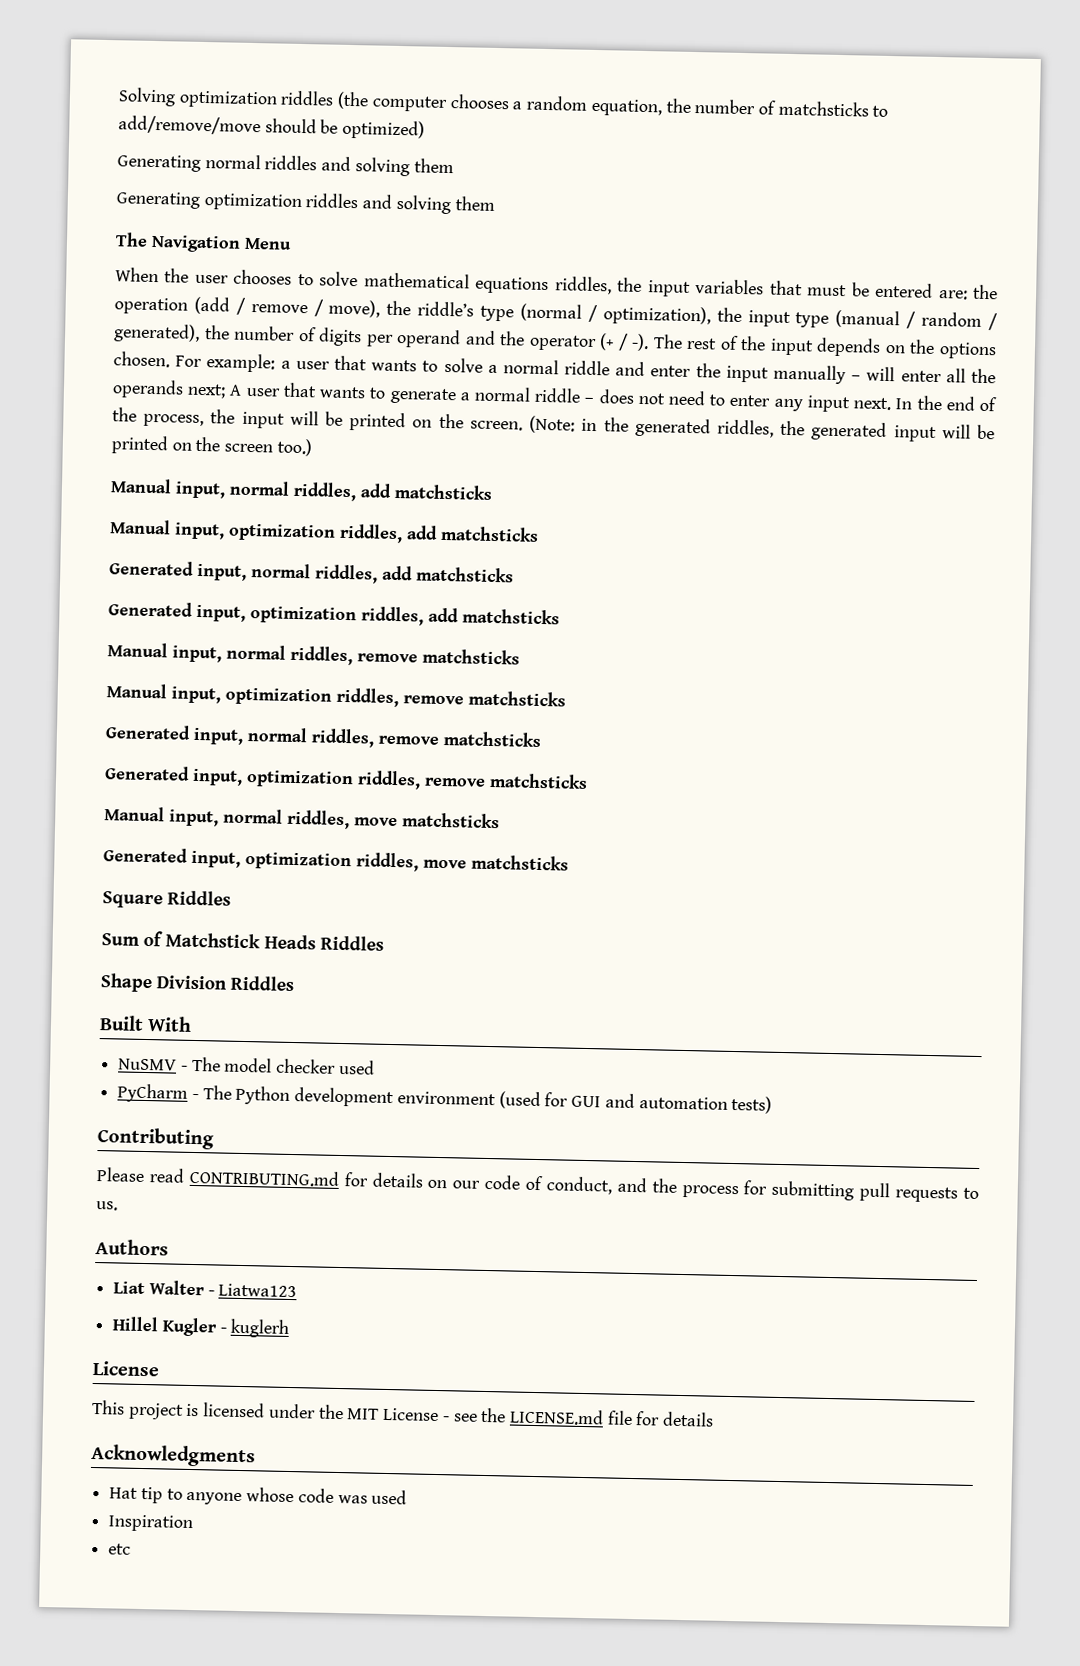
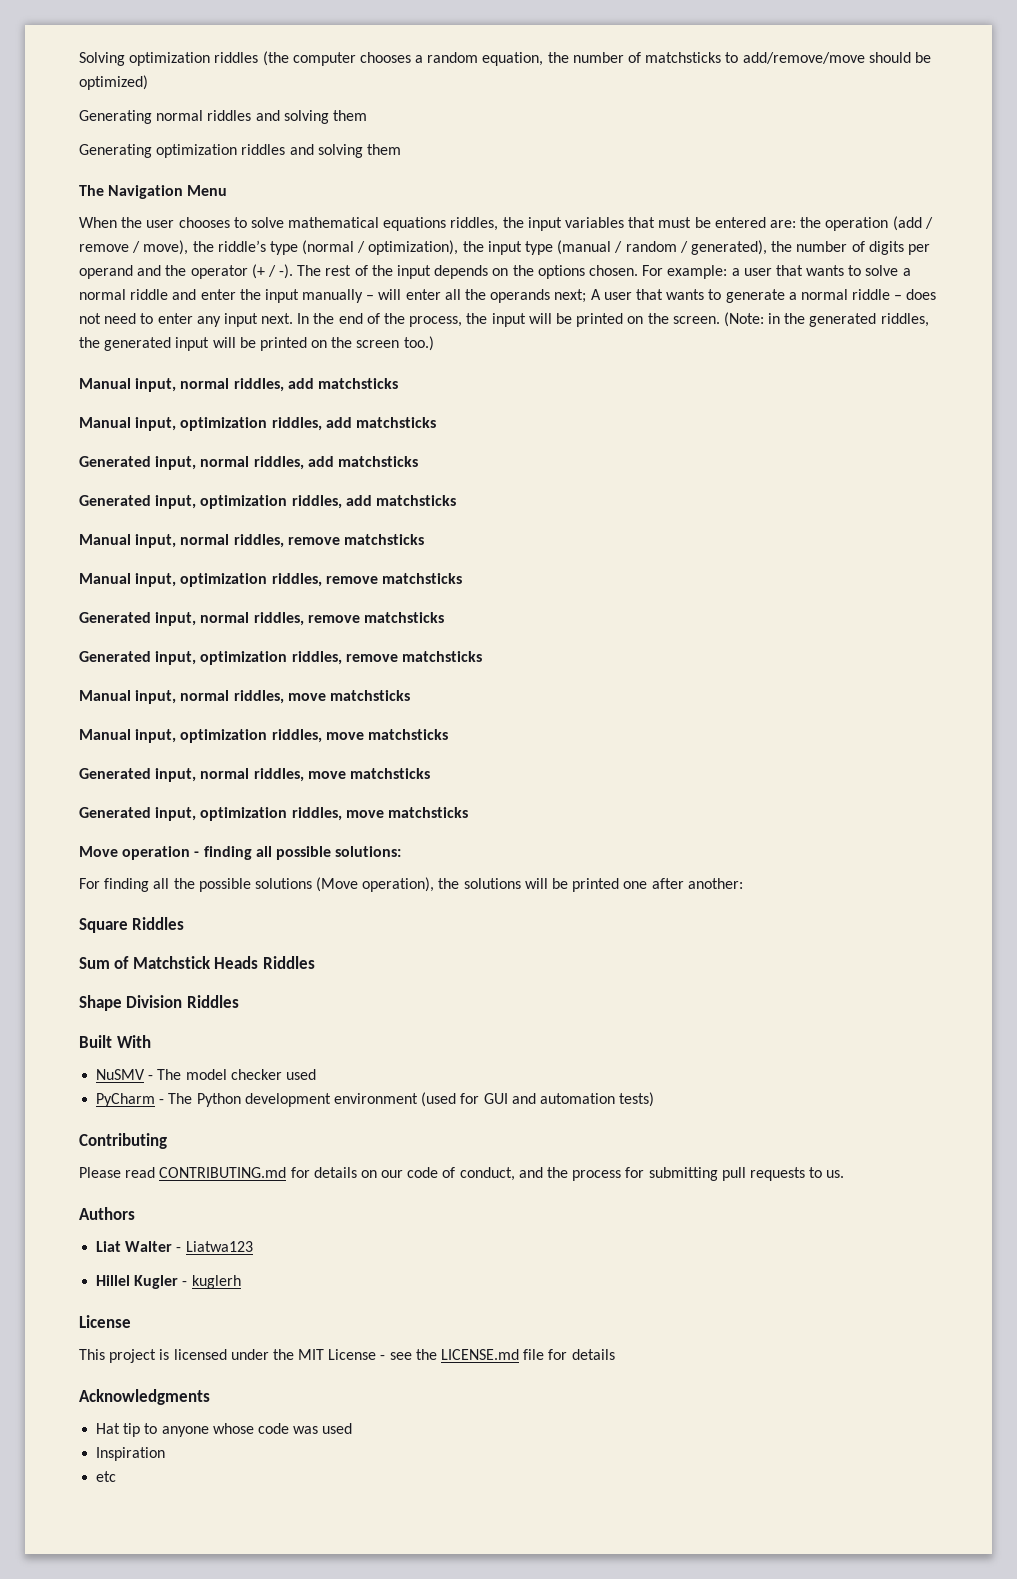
+ Manual input, optimization riddles, move matchsticks
+ Generated input, normal riddles, move matchsticks
+ Move operation - finding all possible solutions:
+ For finding all the possible solutions (Move operation), the solutions will be printed one after another:

